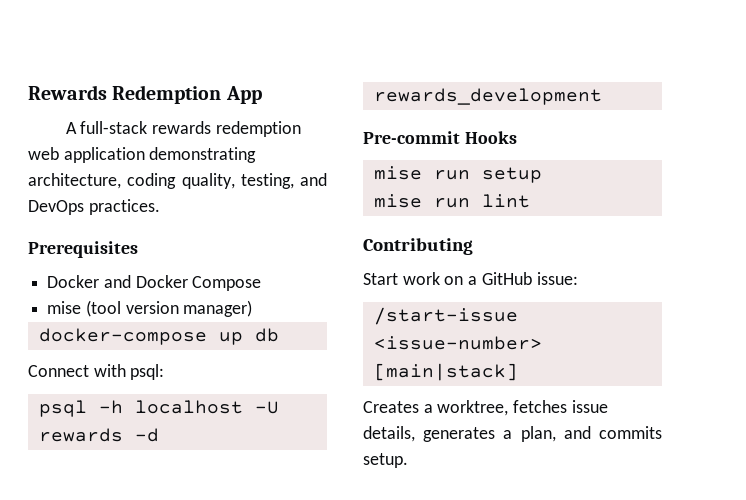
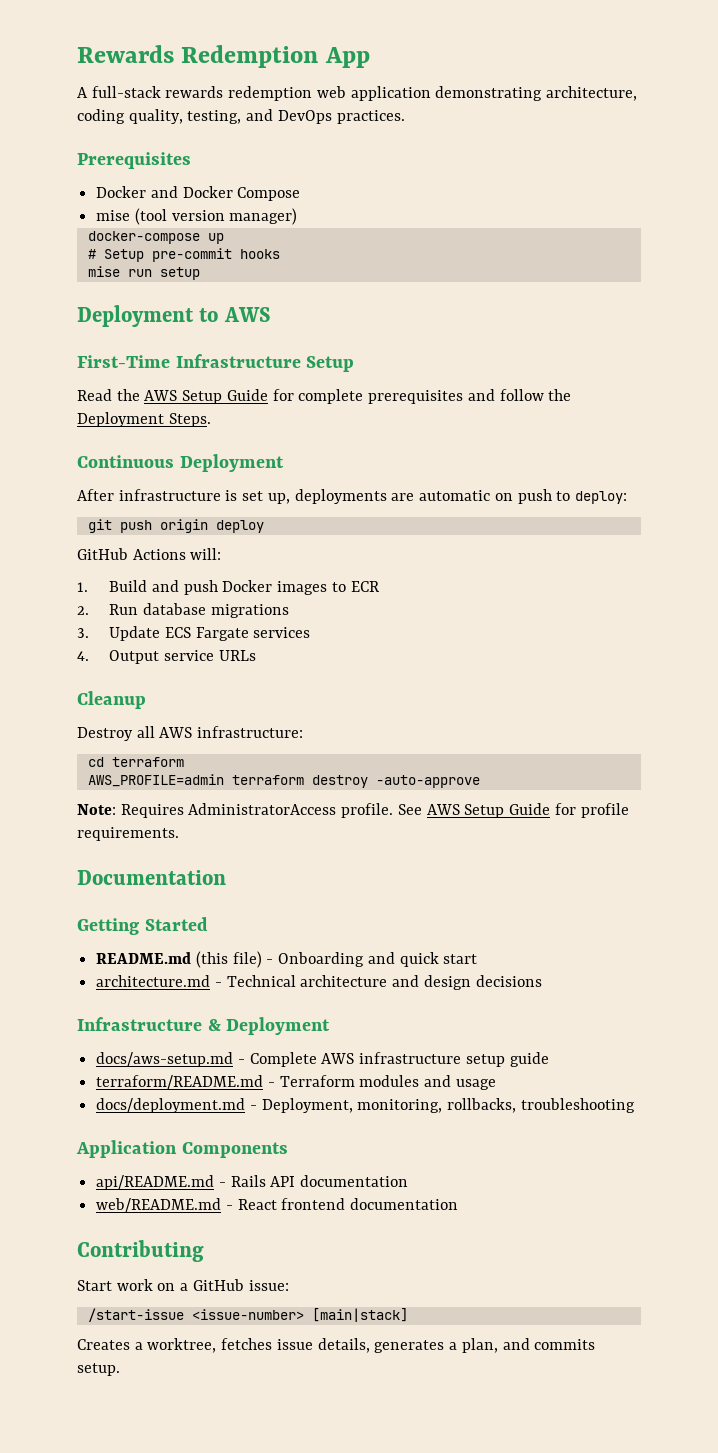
- docker-compose up db
- Connect with psql:
- psql -h localhost -U rewards -d rewards_development
- Pre-commit Hooks
+ docker-compose up
+ # Setup pre-commit hooks
  mise run setup
- mise run lint
+ Deployment to AWS
+ First-Time Infrastructure Setup
+ Read the AWS Setup Guide for complete prerequisites and follow the Deployment Steps.
+ Continuous Deployment
+ After infrastructure is set up, deployments are automatic on push to deploy:
+ git push origin deploy
+ GitHub Actions will:
+ 1. Build and push Docker images to ECR
+ 2. Run database migrations
+ 3. Update ECS Fargate services
+ 4. Output service URLs
+ Cleanup
+ Destroy all AWS infrastructure:
+ cd terraform
+ AWS_PROFILE=admin terraform destroy -auto-approve
+ Note: Requires AdministratorAccess profile. See AWS Setup Guide for profile requirements.
+ Documentation
+ Getting Started
+ README.md (this file) - Onboarding and quick start
+ architecture.md - Technical architecture and design decisions
+ Infrastructure & Deployment
+ docs/aws-setup.md - Complete AWS infrastructure setup guide
+ terraform/README.md - Terraform modules and usage
+ docs/deployment.md - Deployment, monitoring, rollbacks, troubleshooting
+ Application Components
+ api/README.md - Rails API documentation
+ web/README.md - React frontend documentation

